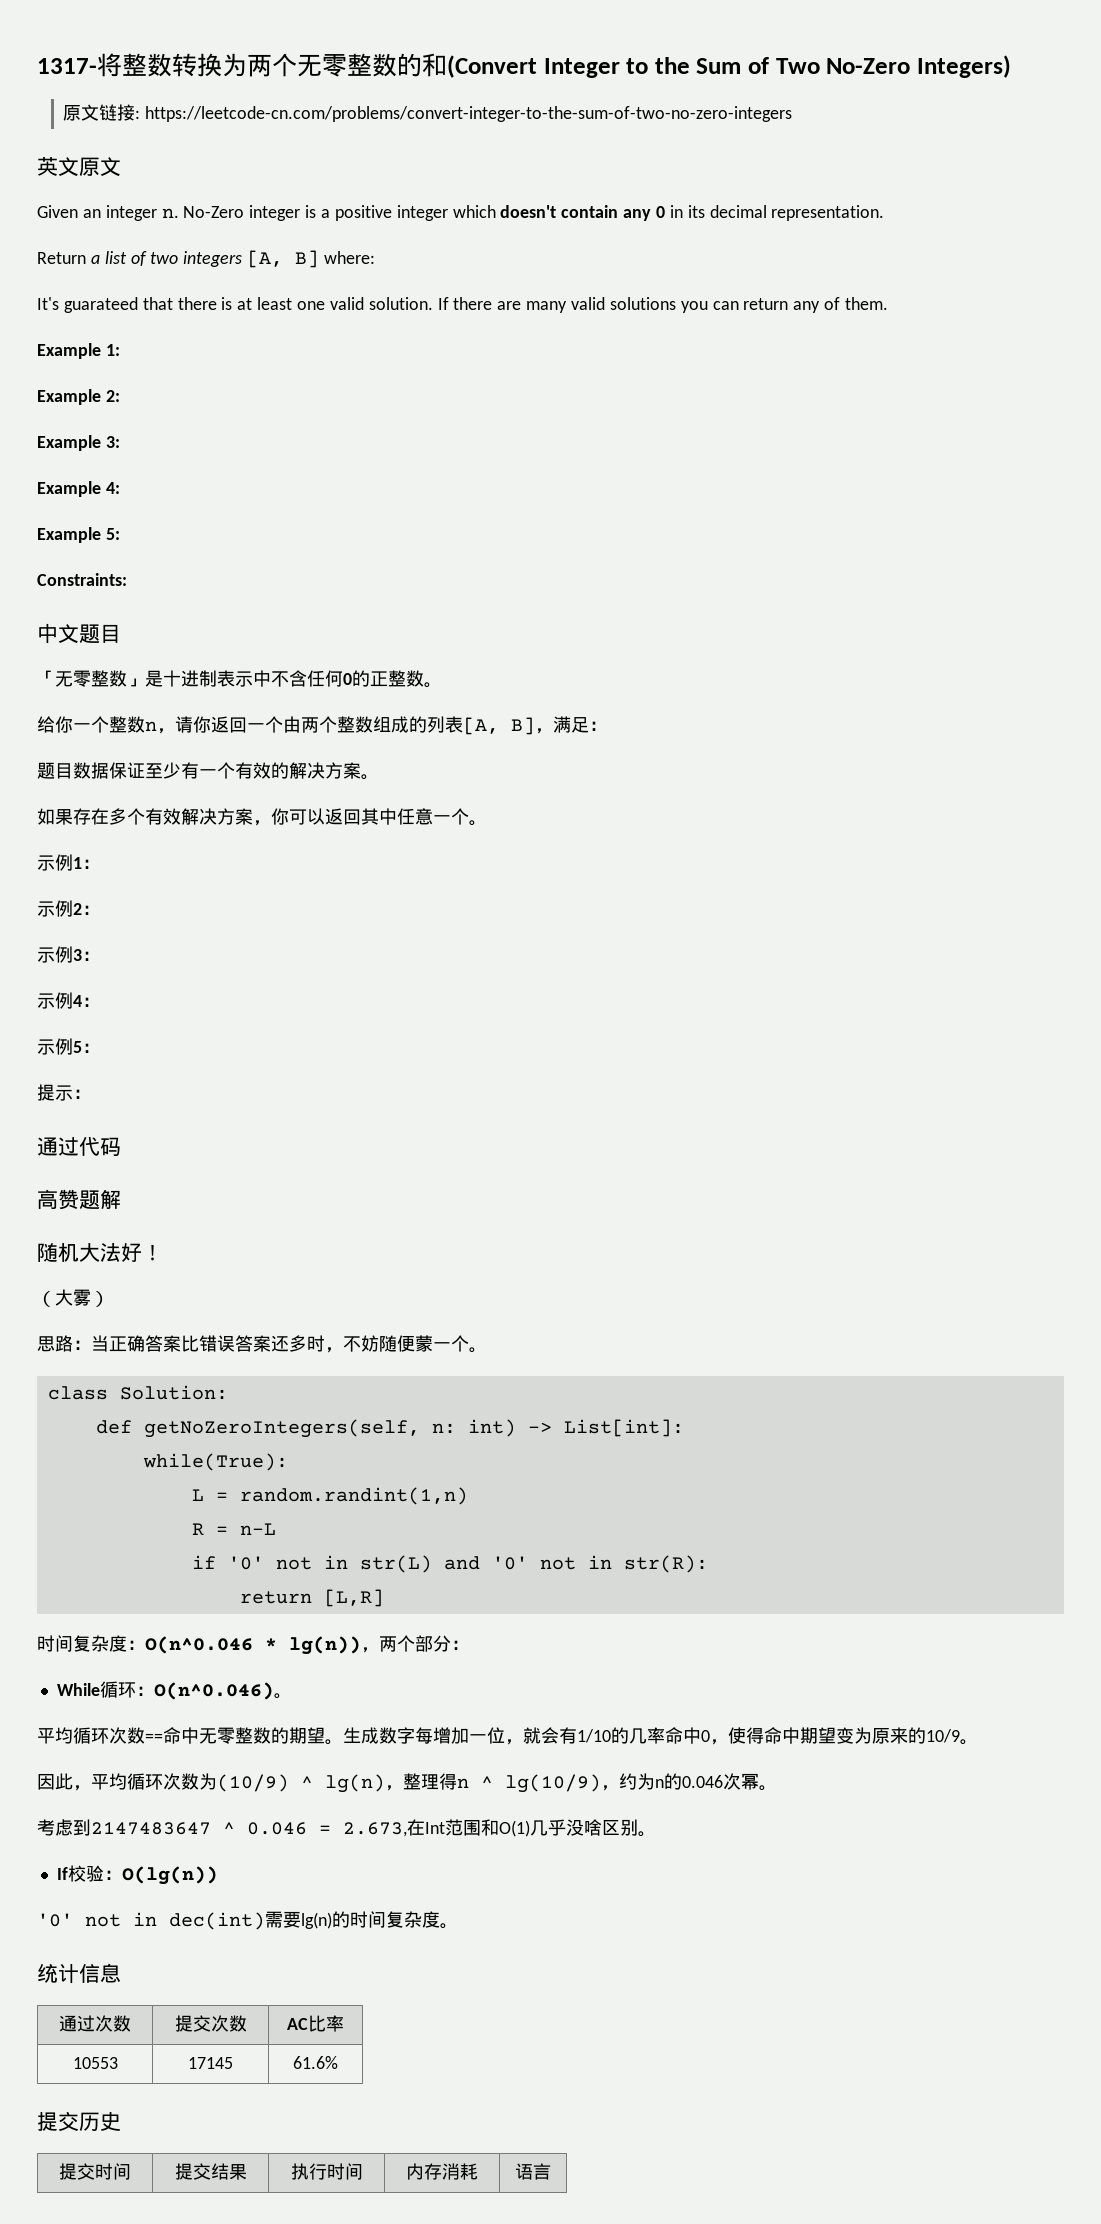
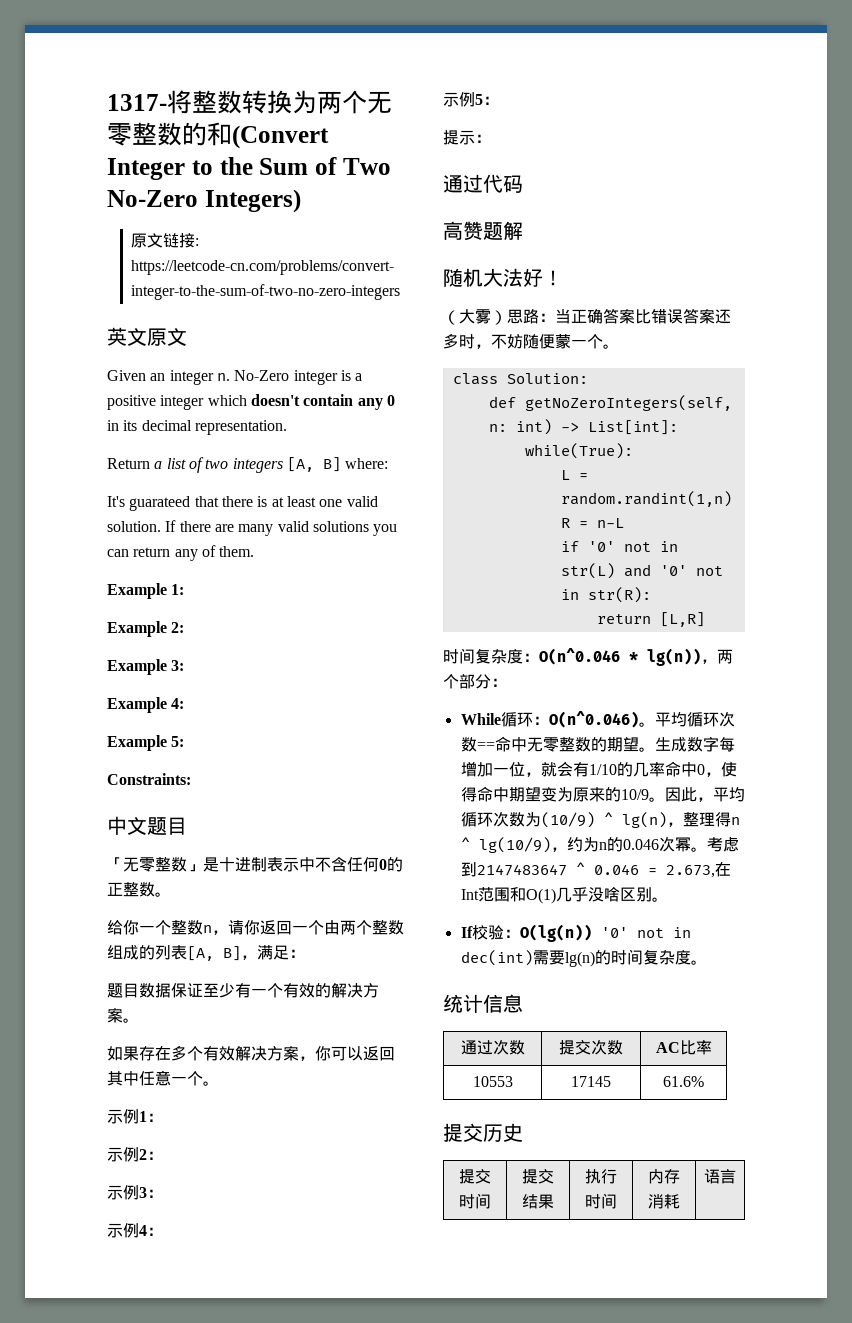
- （大雾）
- 思路：当正确答案比错误答案还多时，不妨随便蒙一个。
+ （大雾）思路：当正确答案比错误答案还多时，不妨随便蒙一个。
- While循环：O(n^0.046)。
- 平均循环次数==命中无零整数的期望。
+ While循环：O(n^0.046)。平均循环次数==命中无零整数的期望。
- 生成数字每增加一位，就会有1/10的几率命中0，使得命中期望变为原来的10/9。
- 因此，平均循环次数为(10/9) ^ lg(n)，整理得n ^ lg(10/9)，约为n的0.046次幂。
- 考虑到2147483647 ^ 0.046 = 2.673,在Int范围和O(1)几乎没啥区别。
+ 生成数字每增加一位，就会有1/10的几率命中0，使得命中期望变为原来的10/9。因此，平均循环次数为(10/9) ^ lg(n)，整理得n ^ lg(10/9)，约为n的0.046次幂。考虑到2147483647 ^ 0.046 = 2.673,在Int范围和O(1)几乎没啥区别。
- If校验：O(lg(n))
- '0' not in dec(int)需要lg(n)的时间复杂度。
+ If校验：O(lg(n)) '0' not in dec(int)需要lg(n)的时间复杂度。

